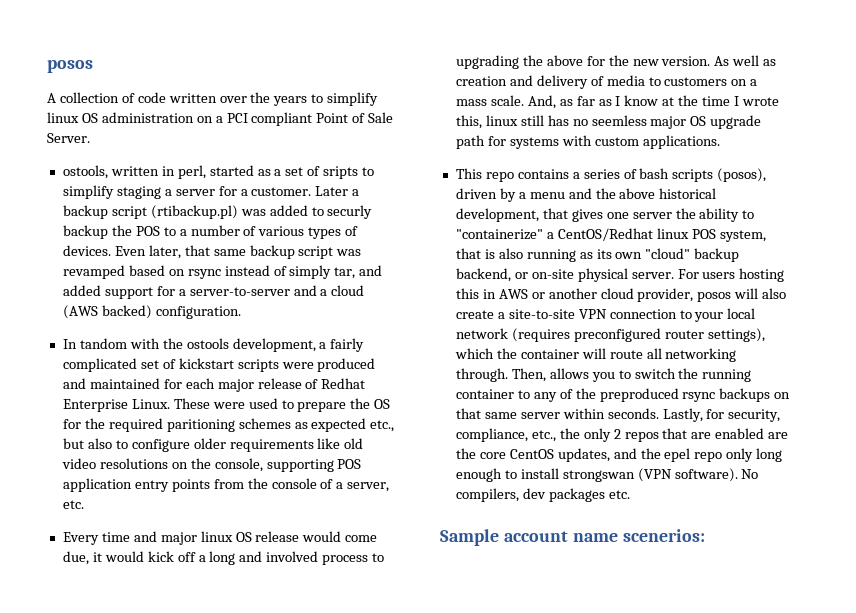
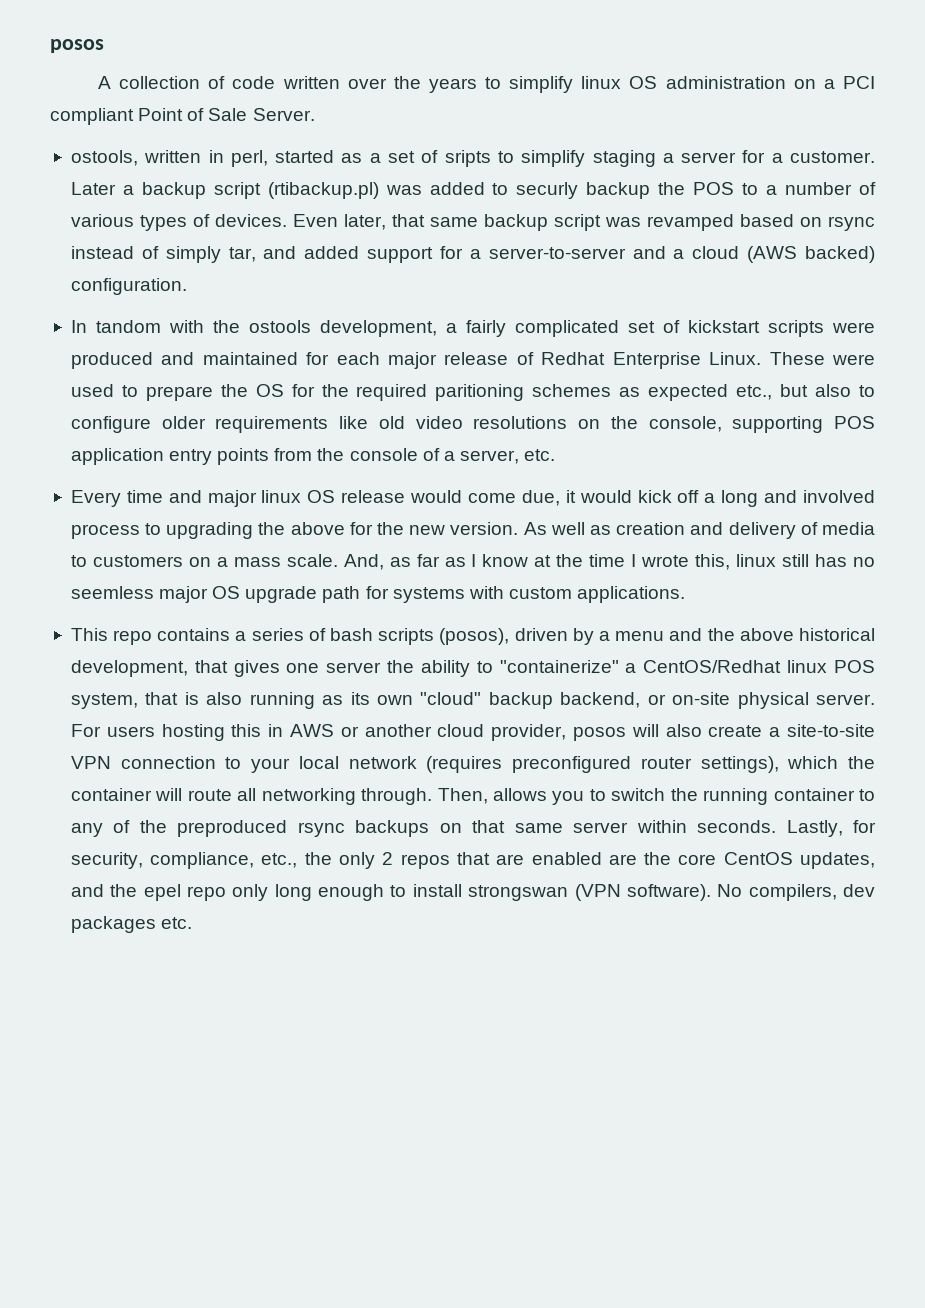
- Sample account name scenerios:

